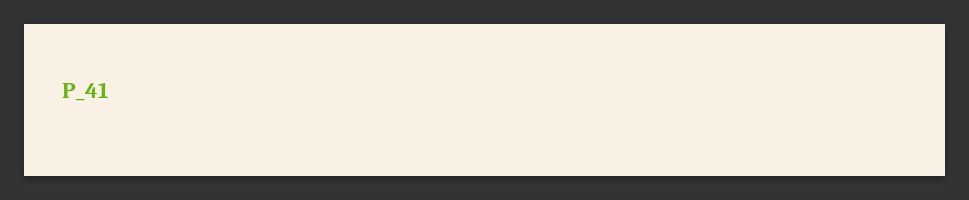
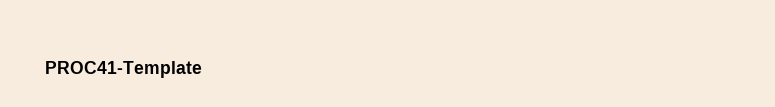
- P_41
+ PROC41-Template

